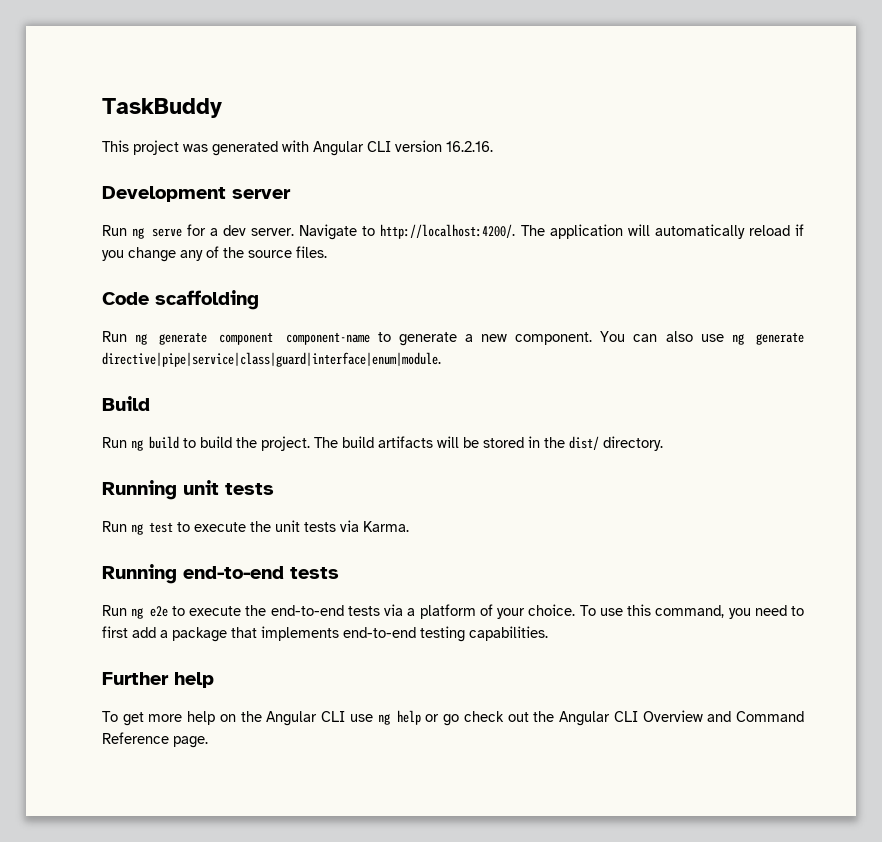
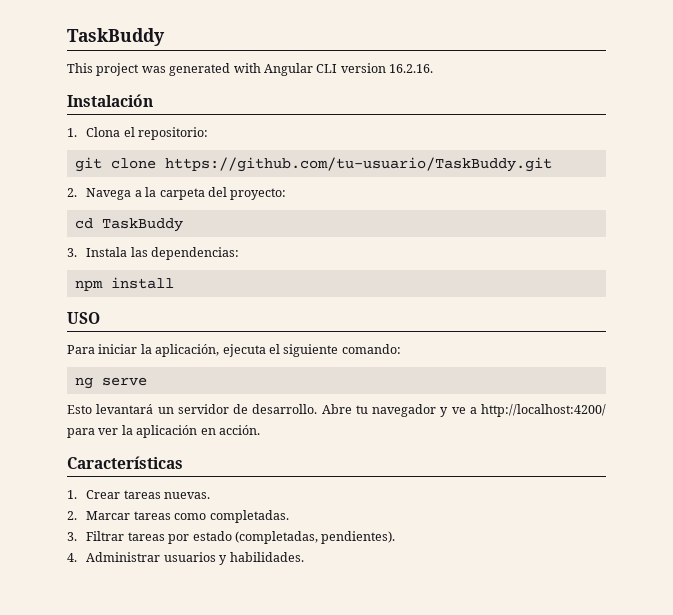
- Development server
- Run ng serve for a dev server. Navigate to http://localhost:4200/. The application will automatically reload if you change any of the source files.
- Code scaffolding
- Run ng generate component component-name to generate a new component. You can also use ng generate directive|pipe|service|class|guard|interface|enum|module.
- Build
- Run ng build to build the project. The build artifacts will be stored in the dist/ directory.
- Running unit tests
- Run ng test to execute the unit tests via Karma.
- Running end-to-end tests
- Run ng e2e to execute the end-to-end tests via a platform of your choice. To use this command, you need to first add a package that implements end-to-end testing capabilities.
- Further help
- To get more help on the Angular CLI use ng help or go check out the Angular CLI Overview and Command Reference page.
+ Instalación
+ 1. Clona el repositorio:
+ git clone https://github.com/tu-usuario/TaskBuddy.git
+ 2. Navega a la carpeta del proyecto:
+ cd TaskBuddy
+ 3. Instala las dependencias:
+ npm install
+ USO
+ Para iniciar la aplicación, ejecuta el siguiente comando:
+ ng serve
+ Esto levantará un servidor de desarrollo. Abre tu navegador y ve a http://localhost:4200/ para ver la aplicación en acción.
+ Características
+ 1. Crear tareas nuevas.
+ 2. Marcar tareas como completadas.
+ 3. Filtrar tareas por estado (completadas, pendientes).
+ 4. Administrar usuarios y habilidades.

